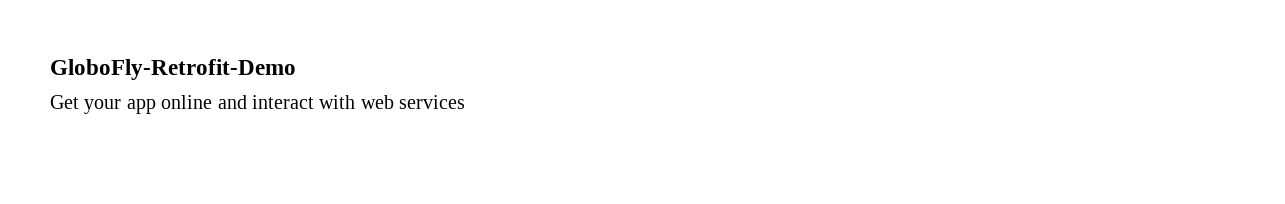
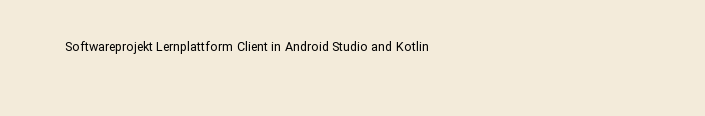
- GloboFly-Retrofit-Demo
- Get your app online and interact with web services
+ Softwareprojekt Lernplattform Client in Android Studio and Kotlin

